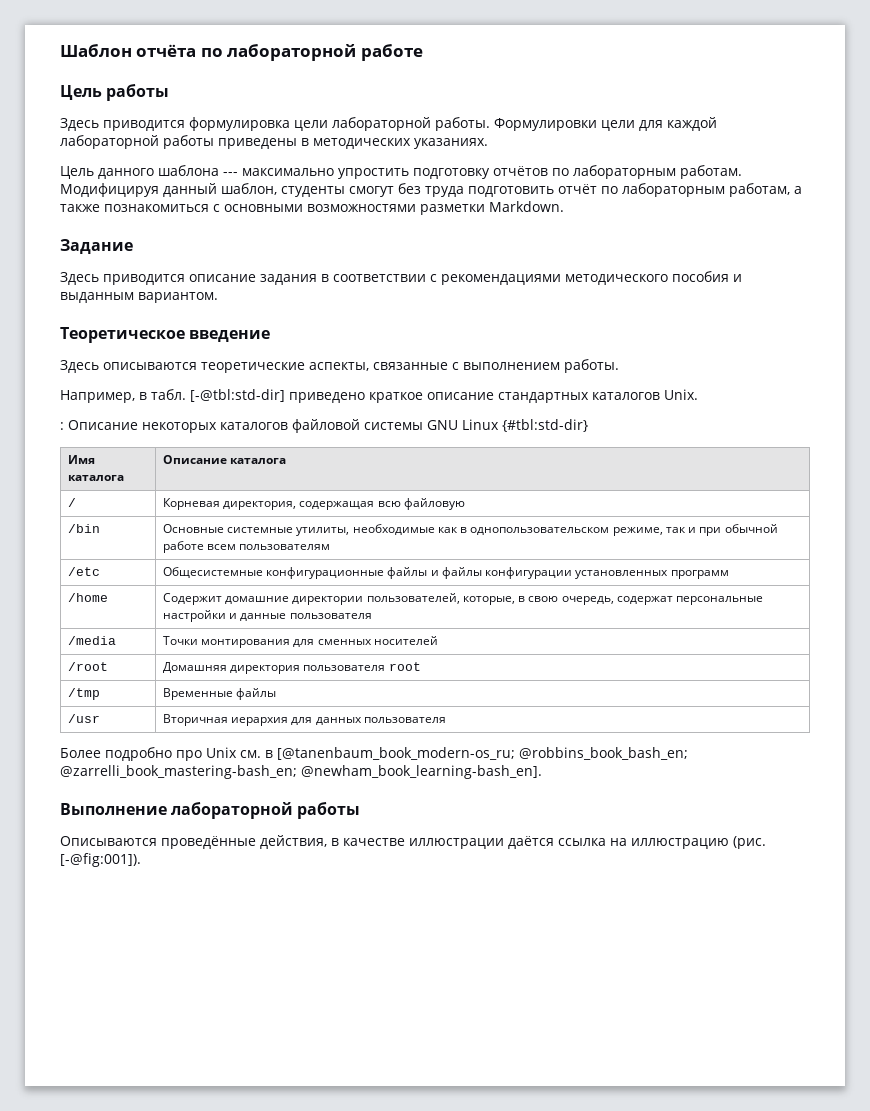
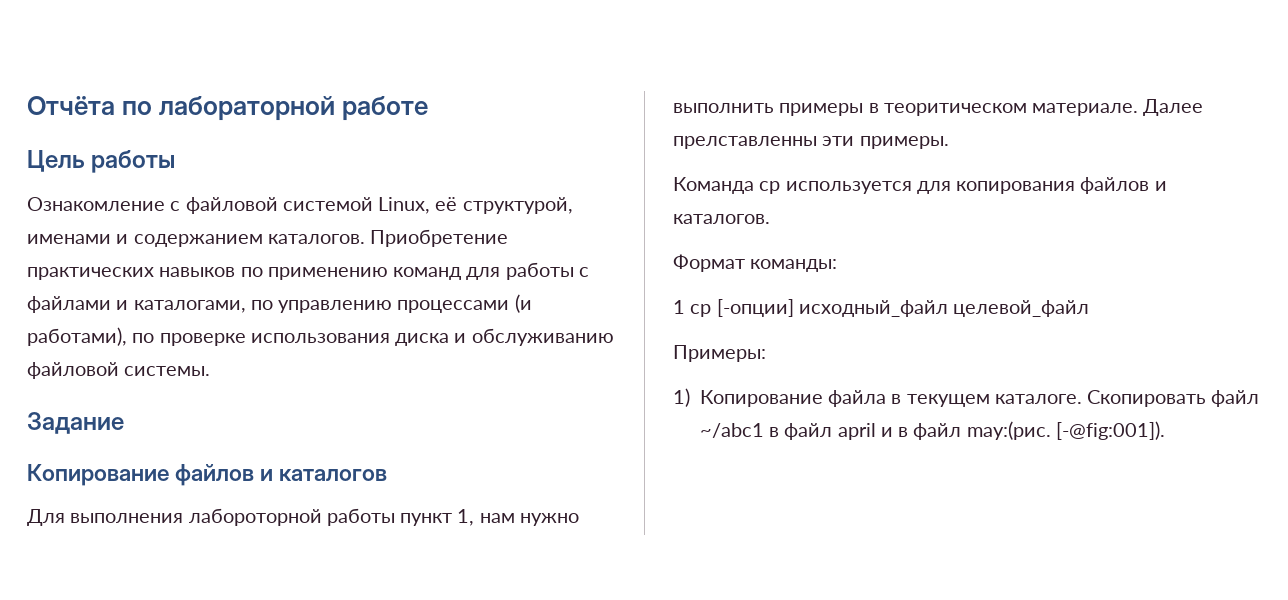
- Шаблон отчёта по лабораторной работе
+ Отчёта по лабораторной работе
- Здесь приводится формулировка цели лабораторной работы. Формулировки цели для каждой лабораторной работы приведены в методических указаниях.
- Цель данного шаблона --- максимально упростить подготовку отчётов по лабораторным работам. Модифицируя данный шаблон, студенты смогут без труда подготовить отчёт по лабораторным работам, а также познакомиться с основными возможностями разметки Markdown.
+ Ознакомление с файловой системой Linux, её структурой, именами и содержанием каталогов. Приобретение практических навыков по применению команд для работы с файлами и каталогами, по управлению процессами (и работами), по проверке использования диска и обслуживанию файловой системы.
  Задание
- Здесь приводится описание задания в соответствии с рекомендациями методического пособия и выданным вариантом.
- Теоретическое введение
- Здесь описываются теоретические аспекты, связанные с выполнением работы.
- Например, в табл. [-@tbl:std-dir] приведено краткое описание стандартных каталогов Unix.
- : Описание некоторых каталогов файловой системы GNU Linux {#tbl:std-dir}
- Имя каталога | Описание каталога
- / | Корневая директория, содержащая всю файловую
- /bin | Основные системные утилиты, необходимые как в однопользовательском режиме, так и при обычной работе всем пользователям
- /etc | Общесистемные конфигурационные файлы и файлы конфигурации установленных программ
- /home | Содержит домашние директории пользователей, которые, в свою очередь, содержат персональные настройки и данные пользователя
- /media | Точки монтирования для сменных носителей
- /root | Домашняя директория пользователя root
- /tmp | Временные файлы
- /usr | Вторичная иерархия для данных пользователя
- Более подробно про Unix см. в [@tanenbaum_book_modern-os_ru; @robbins_book_bash_en; @zarrelli_book_mastering-bash_en; @newham_book_learning-bash_en].
- Выполнение лабораторной работы
- Описываются проведённые действия, в качестве иллюстрации даётся ссылка на иллюстрацию (рис.
+ Копирование файлов и каталогов
+ Для выполнения лабороторной работы пункт 1, нам нужно выполнить примеры в теоритическом материале. Далее прелставленны эти примеры.
+ Команда cp используется для копирования файлов и каталогов.
+ Формат команды:
+ 1 cp [-опции] исходный_файл целевой_файл
+ Примеры:
+ 1) Копирование файла в текущем каталоге. Скопировать файл ~/abc1 в файл april и в файл may:(рис.

